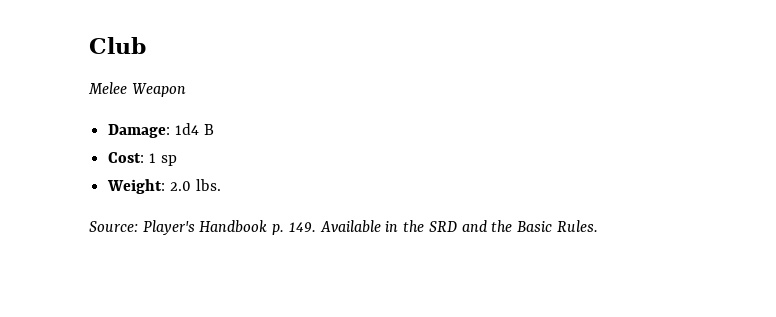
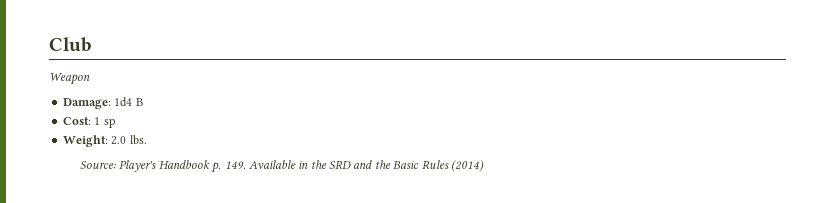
- Melee Weapon
+ Weapon
- Source: Player's Handbook p. 149. Available in the SRD and the Basic Rules.
+ Source: Player's Handbook p. 149. Available in the SRD and the Basic Rules (2014)

